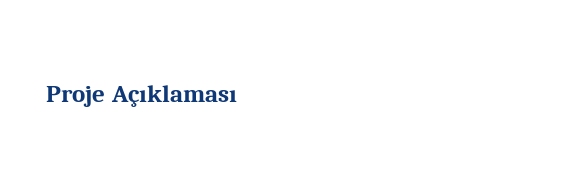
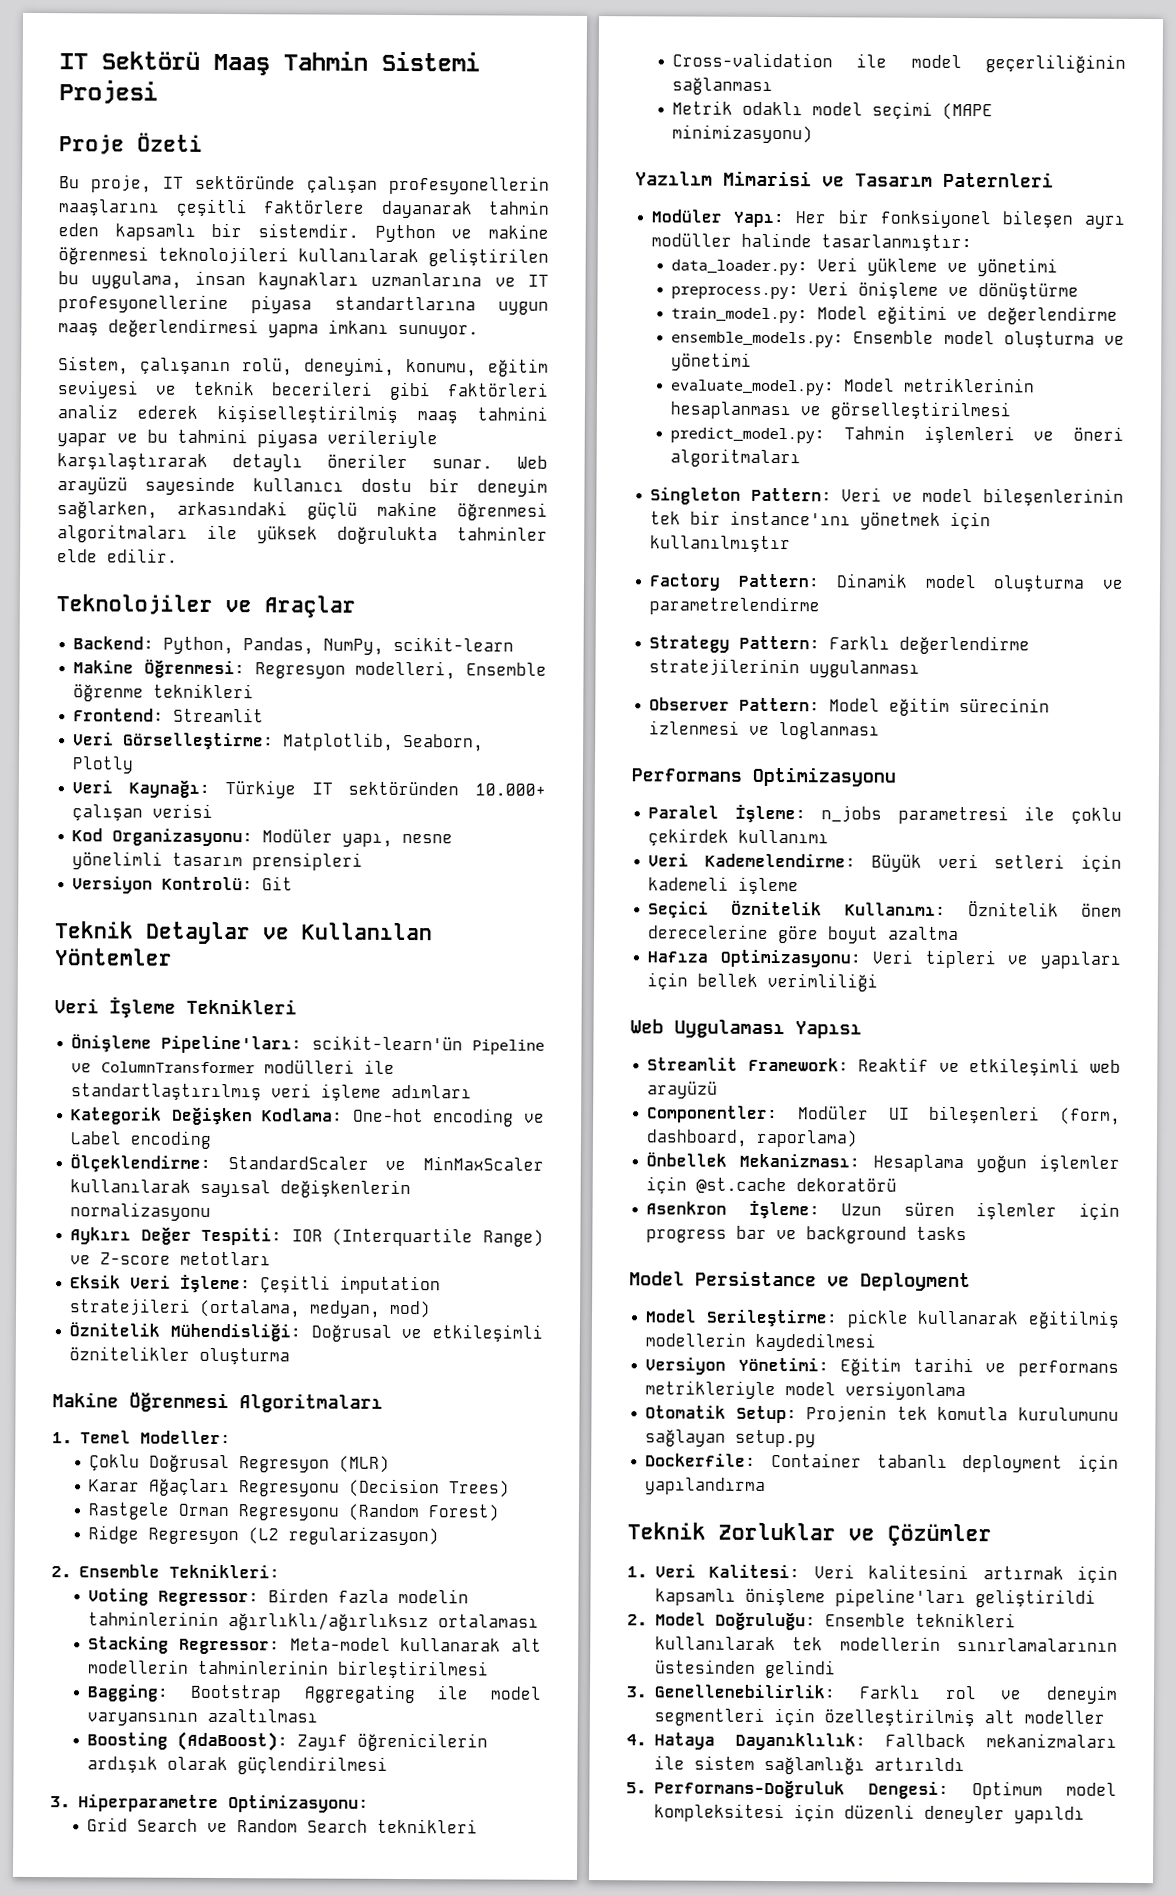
- Proje Açıklaması
+ IT Sektörü Maaş Tahmin Sistemi Projesi
+ Proje Özeti
+ Bu proje, IT sektöründe çalışan profesyonellerin maaşlarını çeşitli faktörlere dayanarak tahmin eden kapsamlı bir sistemdir. Python ve makine öğrenmesi teknolojileri kullanılarak geliştirilen bu uygulama, insan kaynakları uzmanlarına ve IT profesyonellerine piyasa standartlarına uygun maaş değerlendirmesi yapma imkanı sunuyor.
+ Sistem, çalışanın rolü, deneyimi, konumu, eğitim seviyesi ve teknik becerileri gibi faktörleri analiz ederek kişiselleştirilmiş maaş tahmini yapar ve bu tahmini piyasa verileriyle karşılaştırarak detaylı öneriler sunar. Web arayüzü sayesinde kullanıcı dostu bir deneyim sağlarken, arkasındaki güçlü makine öğrenmesi algoritmaları ile yüksek doğrulukta tahminler elde edilir.
+ Teknolojiler ve Araçlar
+ Backend: Python, Pandas, NumPy, scikit-learn
+ Makine Öğrenmesi: Regresyon modelleri, Ensemble öğrenme teknikleri
+ Frontend: Streamlit
+ Veri Görselleştirme: Matplotlib, Seaborn, Plotly
+ Veri Kaynağı: Türkiye IT sektöründen 10.000+ çalışan verisi
+ Kod Organizasyonu: Modüler yapı, nesne yönelimli tasarım prensipleri
+ Versiyon Kontrolü: Git
+ Teknik Detaylar ve Kullanılan Yöntemler
+ Veri İşleme Teknikleri
+ Önişleme Pipeline'ları: scikit-learn'ün Pipeline ve ColumnTransformer modülleri ile standartlaştırılmış veri işleme adımları
+ Kategorik Değişken Kodlama: One-hot encoding ve Label encoding
+ Ölçeklendirme: StandardScaler ve MinMaxScaler kullanılarak sayısal değişkenlerin normalizasyonu
+ Aykırı Değer Tespiti: IQR (Interquartile Range) ve Z-score metotları
+ Eksik Veri İşleme: Çeşitli imputation stratejileri (ortalama, medyan, mod)
+ Öznitelik Mühendisliği: Doğrusal ve etkileşimli öznitelikler oluşturma
+ Makine Öğrenmesi Algoritmaları
+ 1. Temel Modeller:
+ Çoklu Doğrusal Regresyon (MLR)
+ Karar Ağaçları Regresyonu (Decision Trees)
+ Rastgele Orman Regresyonu (Random Forest)
+ Ridge Regresyon (L2 regularizasyon)
+ 2. Ensemble Teknikleri:
+ Voting Regressor: Birden fazla modelin tahminlerinin ağırlıklı/ağırlıksız ortalaması
+ Stacking Regressor: Meta-model kullanarak alt modellerin tahminlerinin birleştirilmesi
+ Bagging: Bootstrap Aggregating ile model varyansının azaltılması
+ Boosting (AdaBoost): Zayıf öğrenicilerin ardışık olarak güçlendirilmesi
+ 3. Hiperparametre Optimizasyonu:
+ Grid Search ve Random Search teknikleri
+ Cross-validation ile model geçerliliğinin sağlanması
+ Metrik odaklı model seçimi (MAPE minimizasyonu)
+ Yazılım Mimarisi ve Tasarım Paternleri
+ Modüler Yapı: Her bir fonksiyonel bileşen ayrı modüller halinde tasarlanmıştır:
+ data_loader.py: Veri yükleme ve yönetimi
+ preprocess.py: Veri önişleme ve dönüştürme
+ train_model.py: Model eğitimi ve değerlendirme
+ ensemble_models.py: Ensemble model oluşturma ve yönetimi
+ evaluate_model.py: Model metriklerinin hesaplanması ve görselleştirilmesi
+ predict_model.py: Tahmin işlemleri ve öneri algoritmaları
+ Singleton Pattern: Veri ve model bileşenlerinin tek bir instance'ını yönetmek için kullanılmıştır
+ Factory Pattern: Dinamik model oluşturma ve parametrelendirme
+ Strategy Pattern: Farklı değerlendirme stratejilerinin uygulanması
+ Observer Pattern: Model eğitim sürecinin izlenmesi ve loglanması
+ Performans Optimizasyonu
+ Paralel İşleme: n_jobs parametresi ile çoklu çekirdek kullanımı
+ Veri Kademelendirme: Büyük veri setleri için kademeli işleme
+ Seçici Öznitelik Kullanımı: Öznitelik önem derecelerine göre boyut azaltma
+ Hafıza Optimizasyonu: Veri tipleri ve yapıları için bellek verimliliği
+ Web Uygulaması Yapısı
+ Streamlit Framework: Reaktif ve etkileşimli web arayüzü
+ Componentler: Modüler UI bileşenleri (form, dashboard, raporlama)
+ Önbellek Mekanizması: Hesaplama yoğun işlemler için @st.cache dekoratörü
+ Asenkron İşleme: Uzun süren işlemler için progress bar ve background tasks
+ Model Persistance ve Deployment
+ Model Serileştirme: pickle kullanarak eğitilmiş modellerin kaydedilmesi
+ Versiyon Yönetimi: Eğitim tarihi ve performans metrikleriyle model versiyonlama
+ Otomatik Setup: Projenin tek komutla kurulumunu sağlayan setup.py
+ Dockerfile: Container tabanlı deployment için yapılandırma
+ Teknik Zorluklar ve Çözümler
+ 1. Veri Kalitesi: Veri kalitesini artırmak için kapsamlı önişleme pipeline'ları geliştirildi
+ 2. Model Doğruluğu: Ensemble teknikleri kullanılarak tek modellerin sınırlamalarının üstesinden gelindi
+ 3. Genellenebilirlik: Farklı rol ve deneyim segmentleri için özelleştirilmiş alt modeller
+ 4. Hataya Dayanıklılık: Fallback mekanizmaları ile sistem sağlamlığı artırıldı
+ 5. Performans-Doğruluk Dengesi: Optimum model kompleksitesi için düzenli deneyler yapıldı

